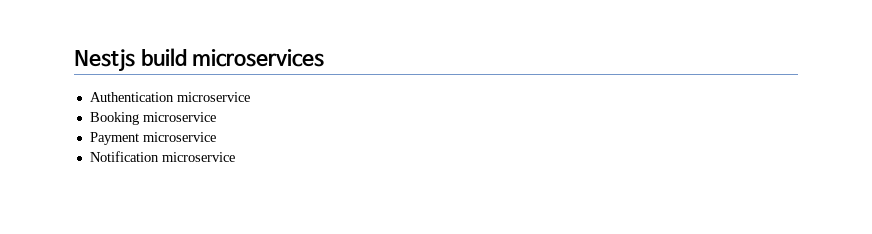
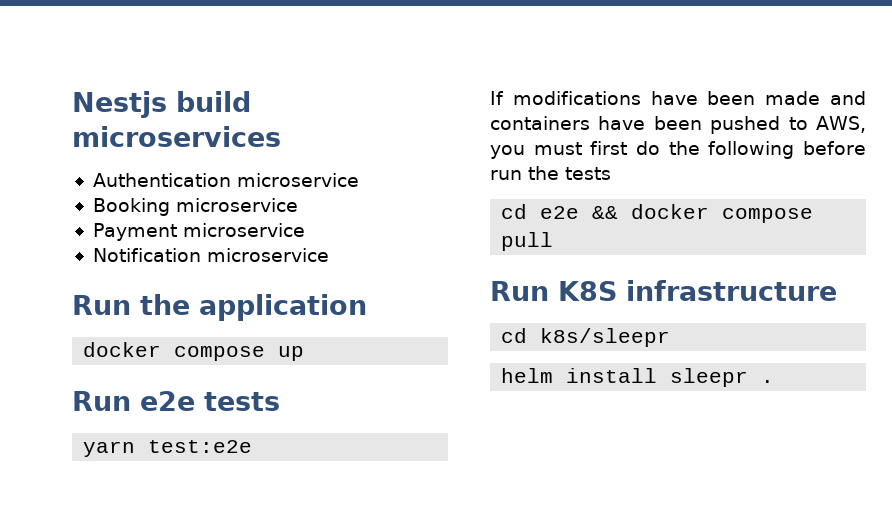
+ Run the application
+ docker compose up
+ Run e2e tests
+ yarn test:e2e
+ If modifications have been made and containers have been pushed to AWS, you must first do the following before run the tests
+ cd e2e && docker compose pull
+ Run K8S infrastructure
+ cd k8s/sleepr
+ helm install sleepr .

